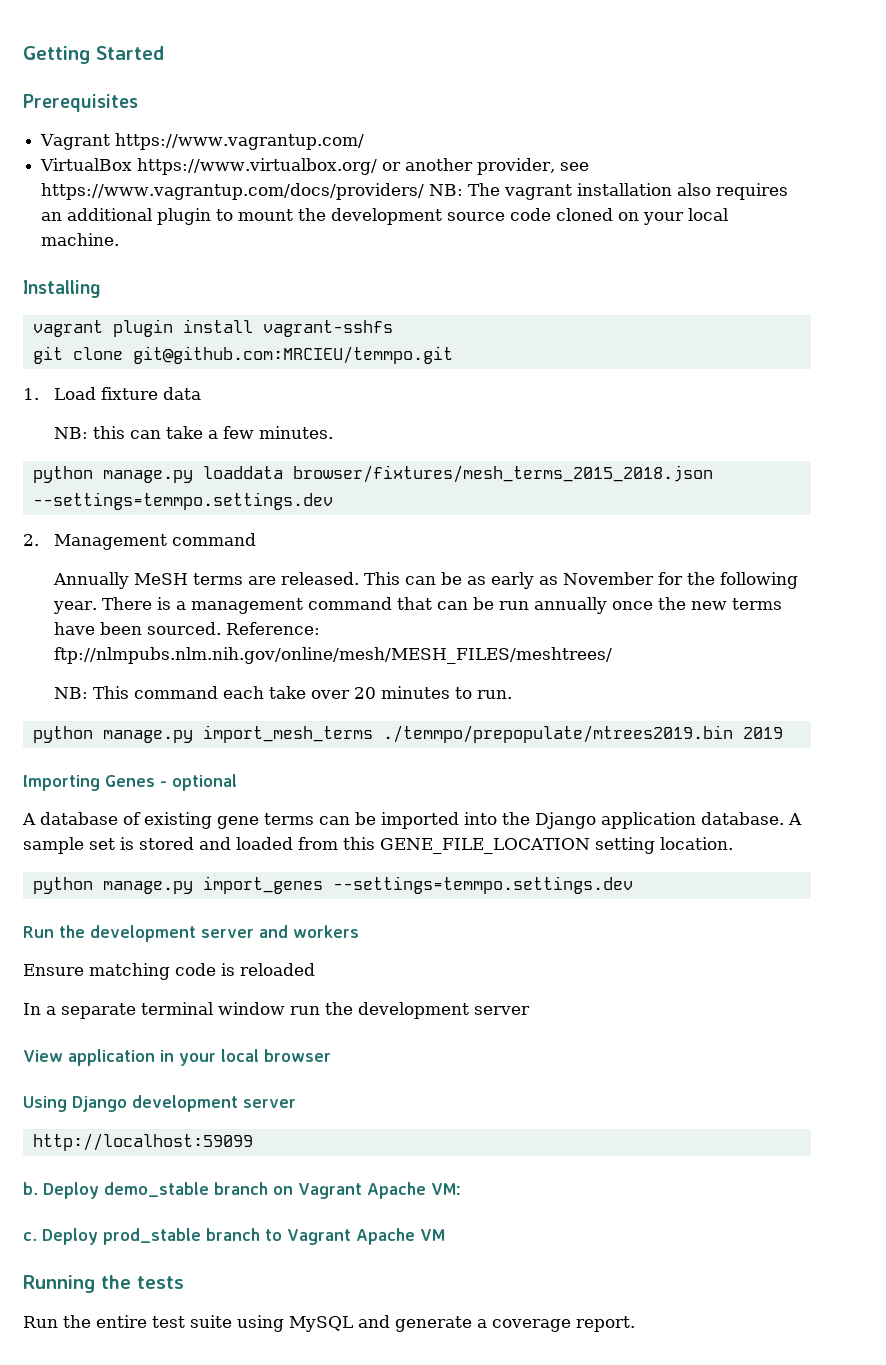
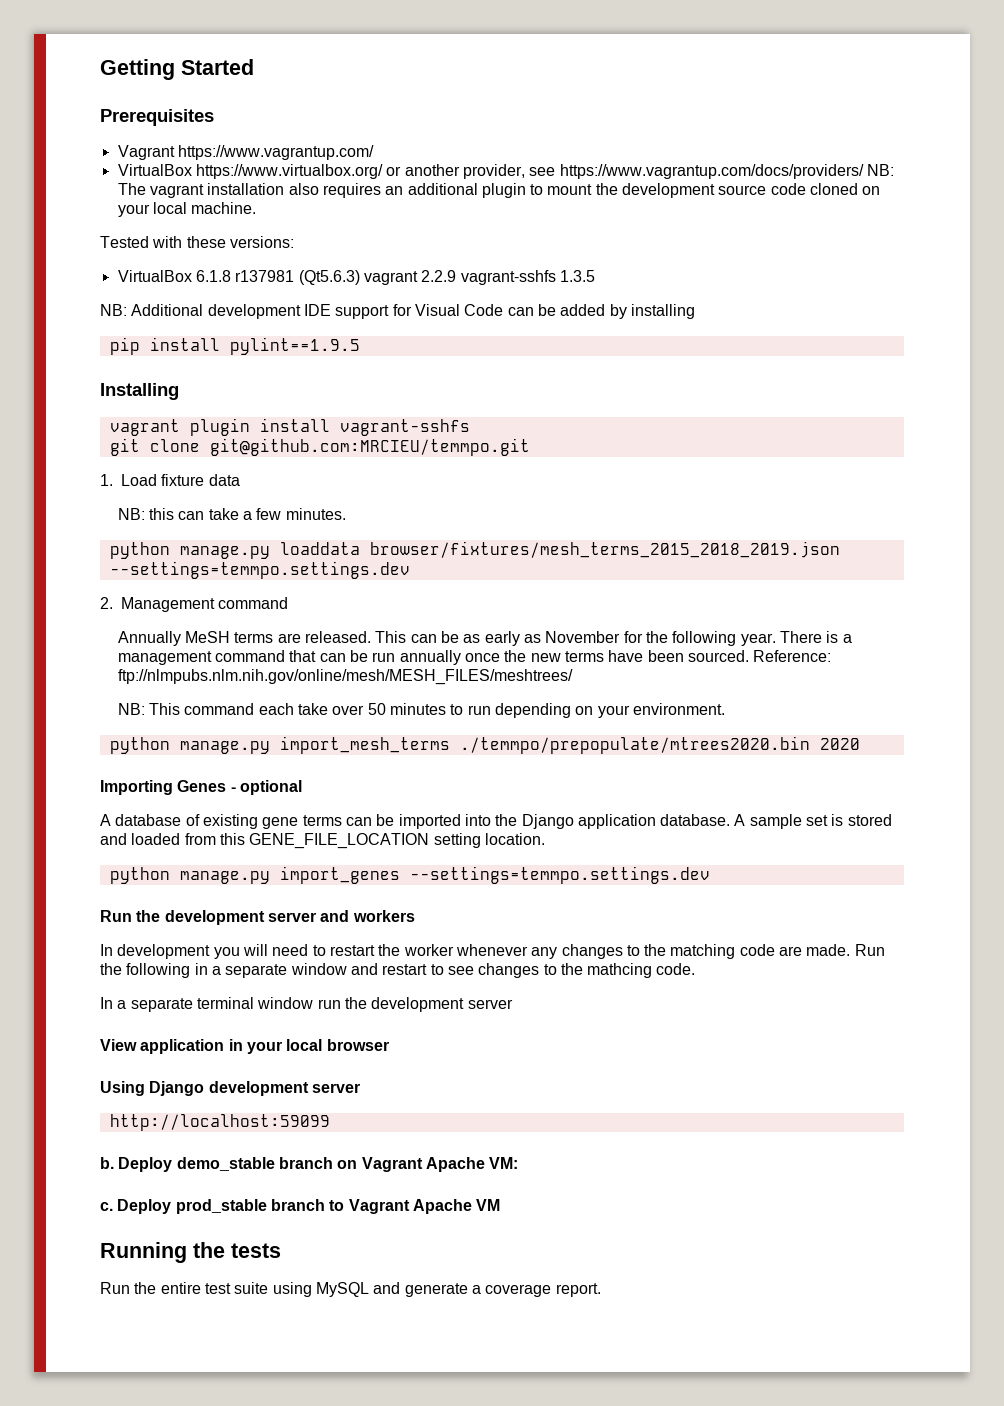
+ Tested with these versions:
+ VirtualBox 6.1.8 r137981 (Qt5.6.3) vagrant 2.2.9 vagrant-sshfs 1.3.5
+ NB: Additional development IDE support for Visual Code can be added by installing
+ pip install pylint==1.9.5
- python manage.py loaddata browser/fixtures/mesh_terms_2015_2018.json --settings=temmpo.settings.dev
+ python manage.py loaddata browser/fixtures/mesh_terms_2015_2018_2019.json --settings=temmpo.settings.dev
- NB: This command each take over 20 minutes to run.
+ NB: This command each take over 50 minutes to run depending on your environment.
- python manage.py import_mesh_terms ./temmpo/prepopulate/mtrees2019.bin 2019
+ python manage.py import_mesh_terms ./temmpo/prepopulate/mtrees2020.bin 2020
- Ensure matching code is reloaded
+ In development you will need to restart the worker whenever any changes to the matching code are made. Run the following in a separate window and restart to see changes to the mathcing code.

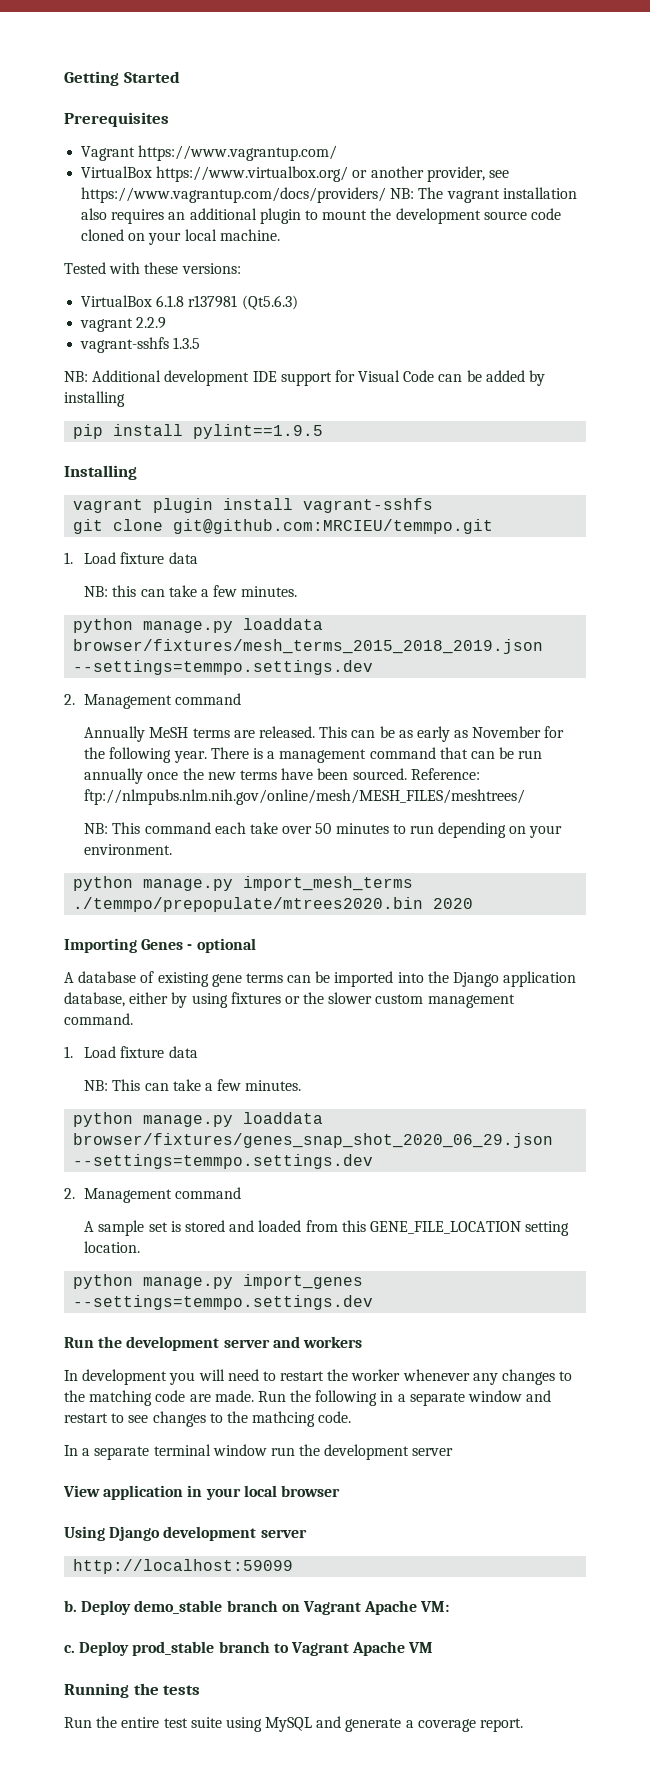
- VirtualBox 6.1.8 r137981 (Qt5.6.3) vagrant 2.2.9 vagrant-sshfs 1.3.5
+ VirtualBox 6.1.8 r137981 (Qt5.6.3)
+ vagrant 2.2.9
+ vagrant-sshfs 1.3.5
- A database of existing gene terms can be imported into the Django application database. A sample set is stored and loaded from this GENE_FILE_LOCATION setting location.
+ A database of existing gene terms can be imported into the Django application database, either by using fixtures or the slower custom management command.
+ 1. Load fixture data
+ NB: This can take a few minutes.
+ python manage.py loaddata browser/fixtures/genes_snap_shot_2020_06_29.json --settings=temmpo.settings.dev
+ 2. Management command
+ A sample set is stored and loaded from this GENE_FILE_LOCATION setting location.

